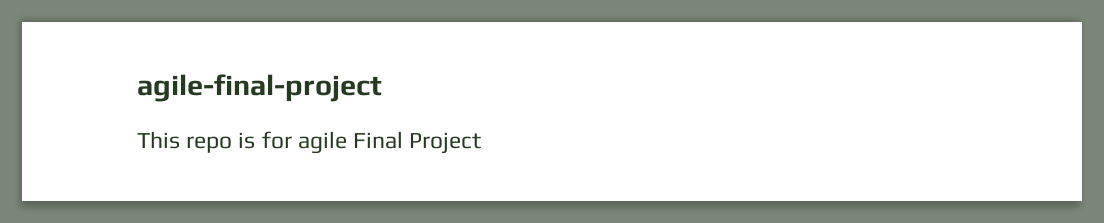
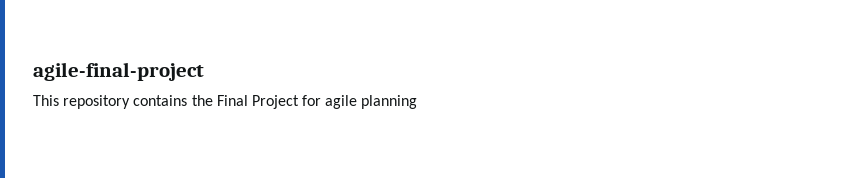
- This repo is for agile Final Project
+ This repository contains the Final Project for agile planning

